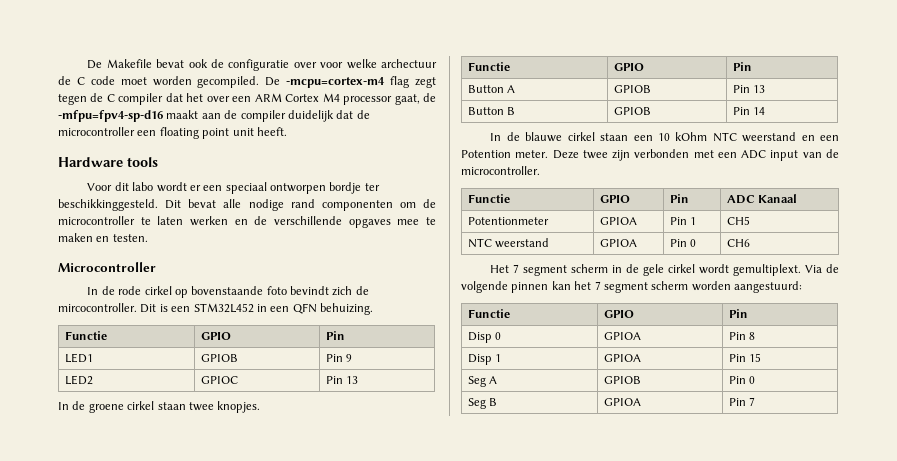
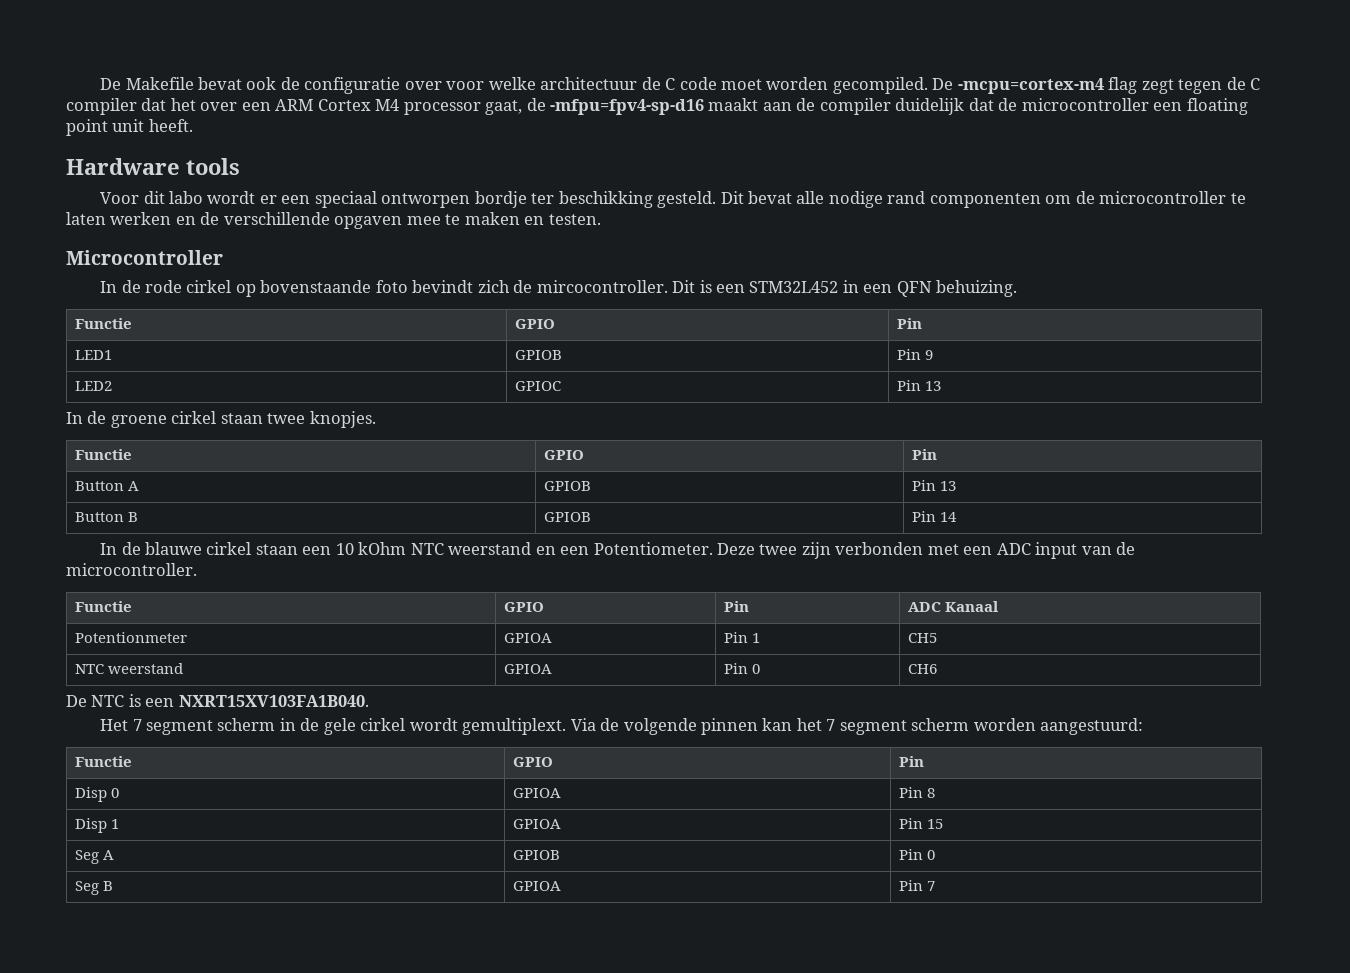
- De Makefile bevat ook de configuratie over voor welke archectuur de C code moet worden gecompiled.
+ De Makefile bevat ook de configuratie over voor welke architectuur de C code moet worden gecompiled.
- Voor dit labo wordt er een speciaal ontworpen bordje ter beschikkinggesteld.
+ Voor dit labo wordt er een speciaal ontworpen bordje ter beschikking gesteld.
- Dit bevat alle nodige rand componenten om de microcontroller te laten werken en de verschillende opgaves mee te maken en testen.
+ Dit bevat alle nodige rand componenten om de microcontroller te laten werken en de verschillende opgaven mee te maken en testen.
- In de blauwe cirkel staan een 10 kOhm NTC weerstand en een Potention meter.
+ In de blauwe cirkel staan een 10 kOhm NTC weerstand en een Potentiometer.
+ De NTC is een NXRT15XV103FA1B040.

